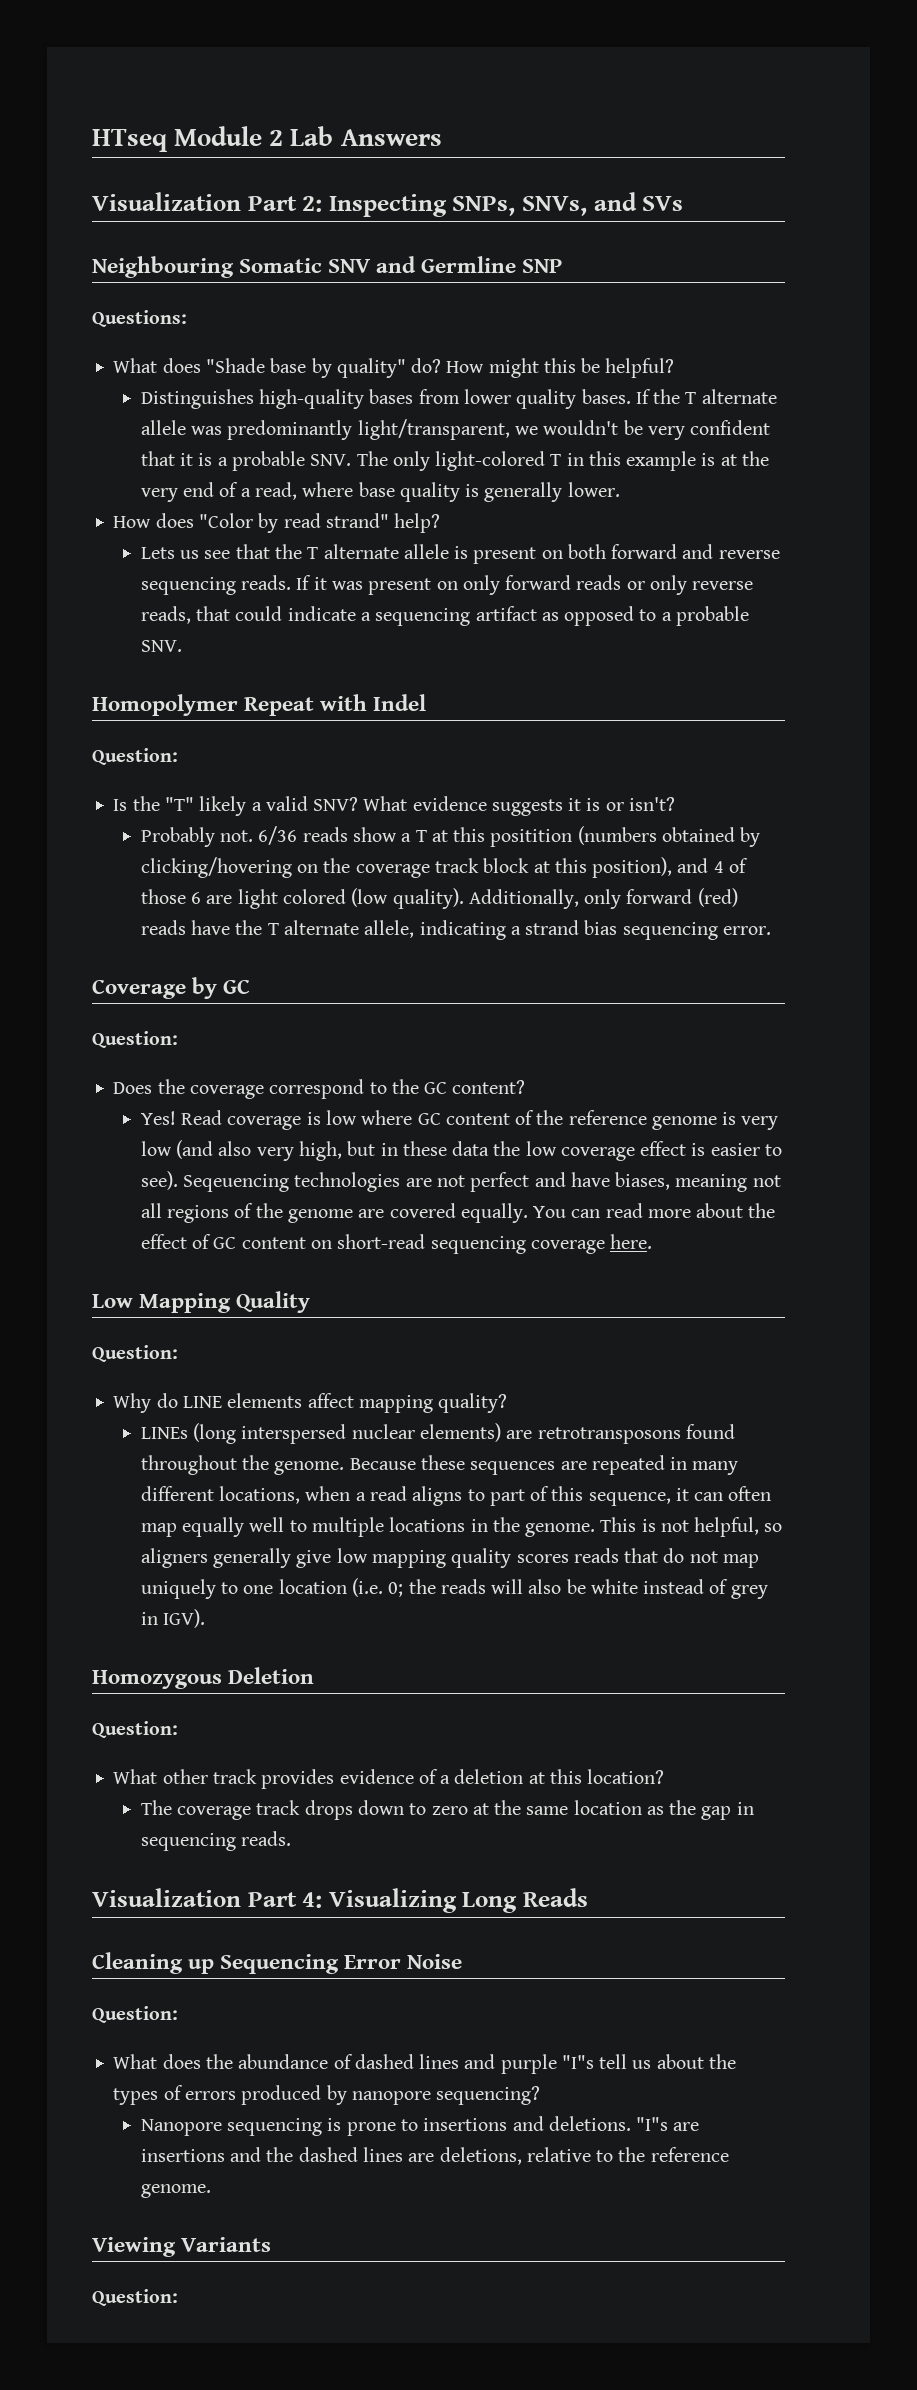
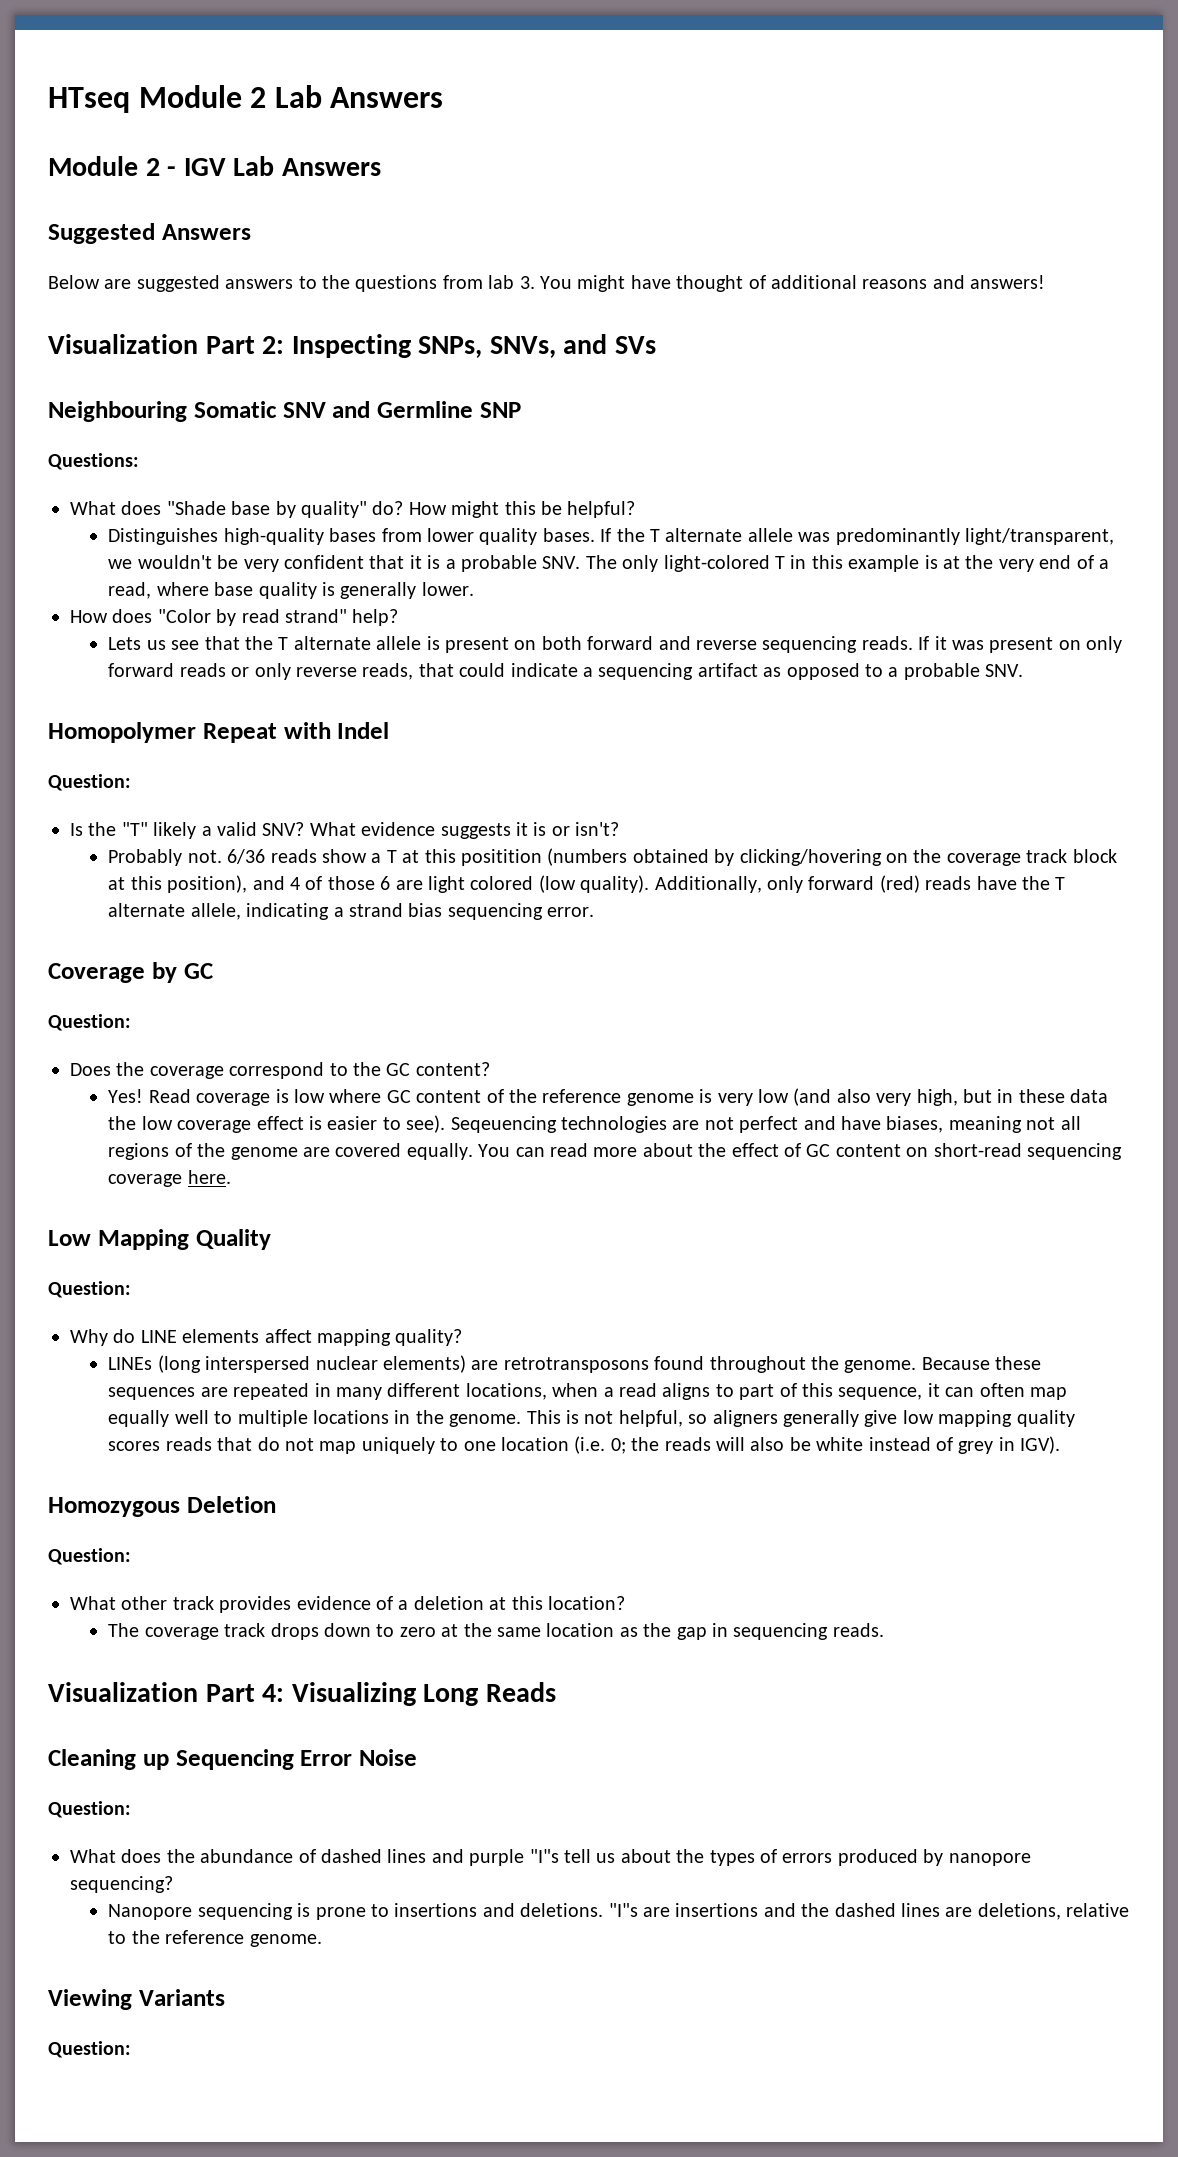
+ Module 2 - IGV Lab Answers
+ Suggested Answers
+ Below are suggested answers to the questions from lab 3. You might have thought of additional reasons and answers!

